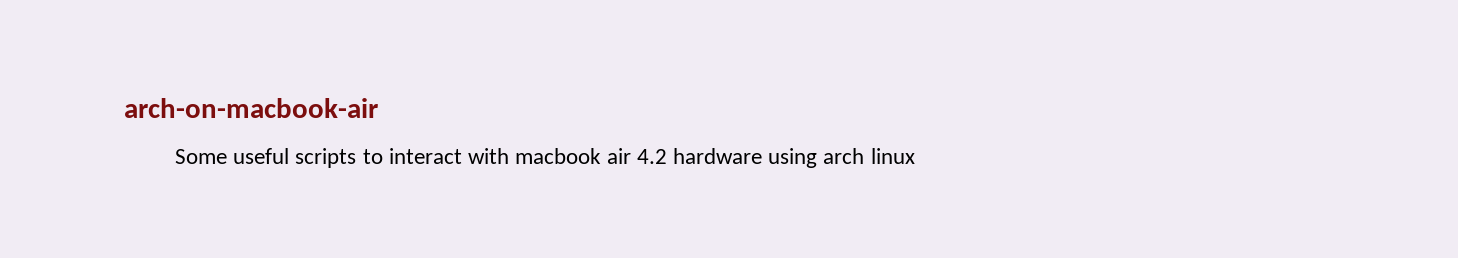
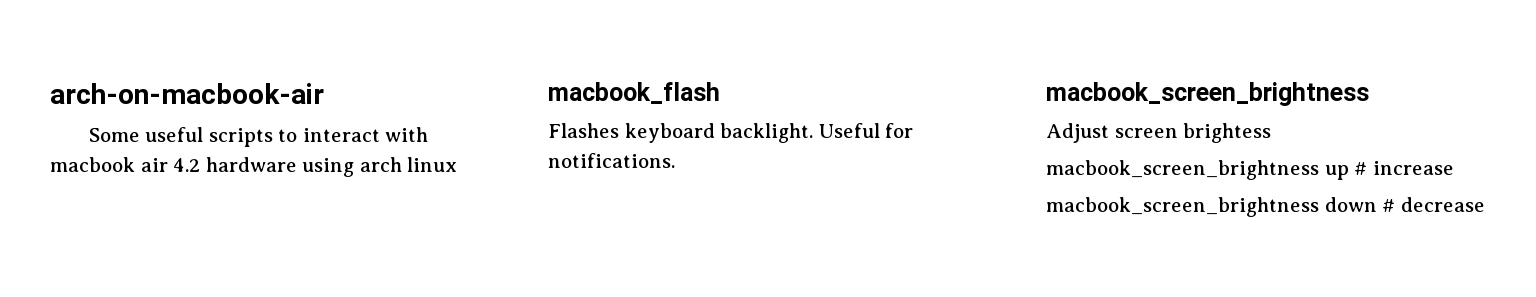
+ macbook_flash
+ Flashes keyboard backlight. Useful for notifications.
+ macbook_screen_brightness
+ Adjust screen brightess
+ macbook_screen_brightness up # increase
+ macbook_screen_brightness down # decrease

